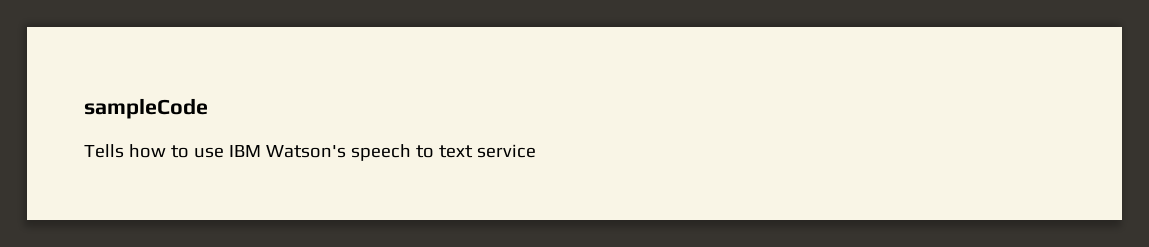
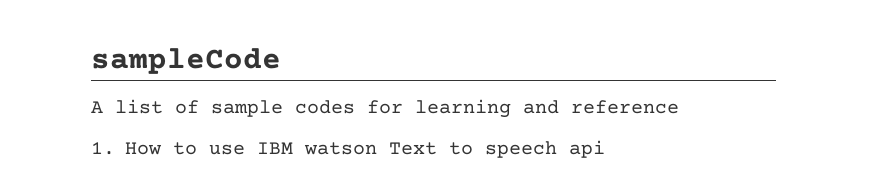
- Tells how to use IBM Watson's speech to text service
+ A list of sample codes for learning and reference
+ 1. How to use IBM watson Text to speech api

